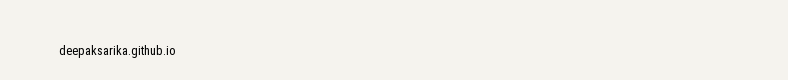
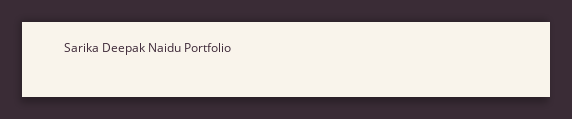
- deepaksarika.github.io
+ Sarika Deepak Naidu Portfolio

